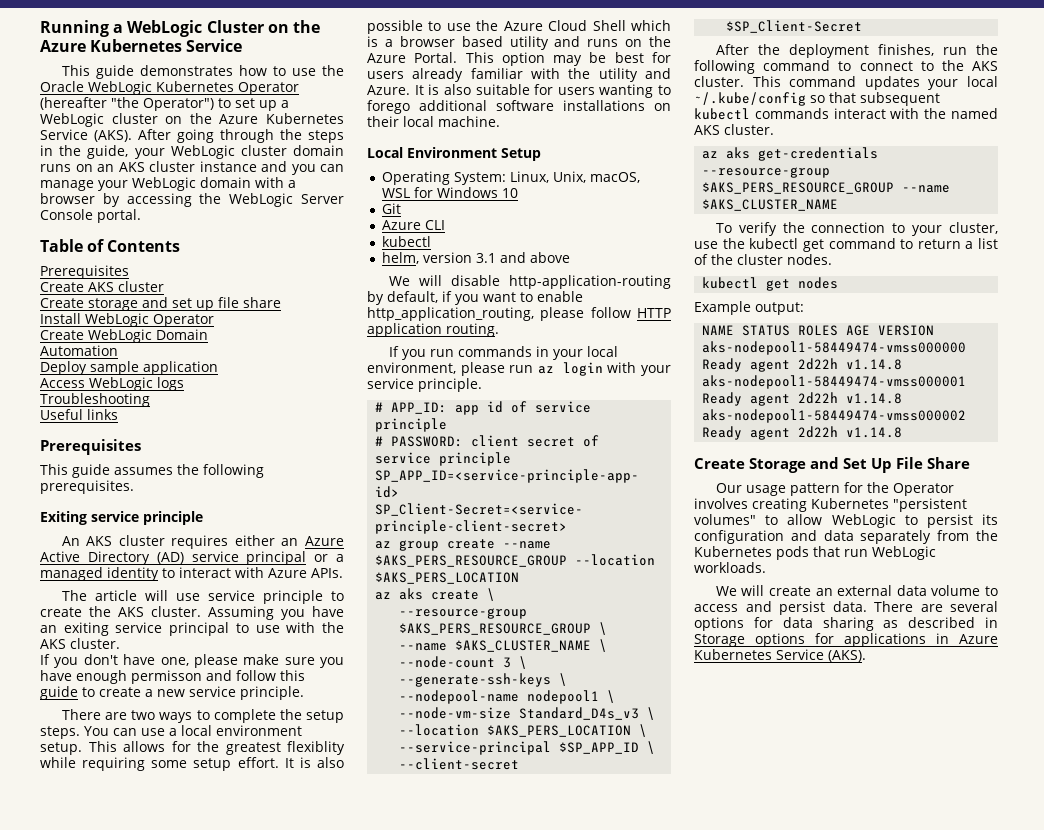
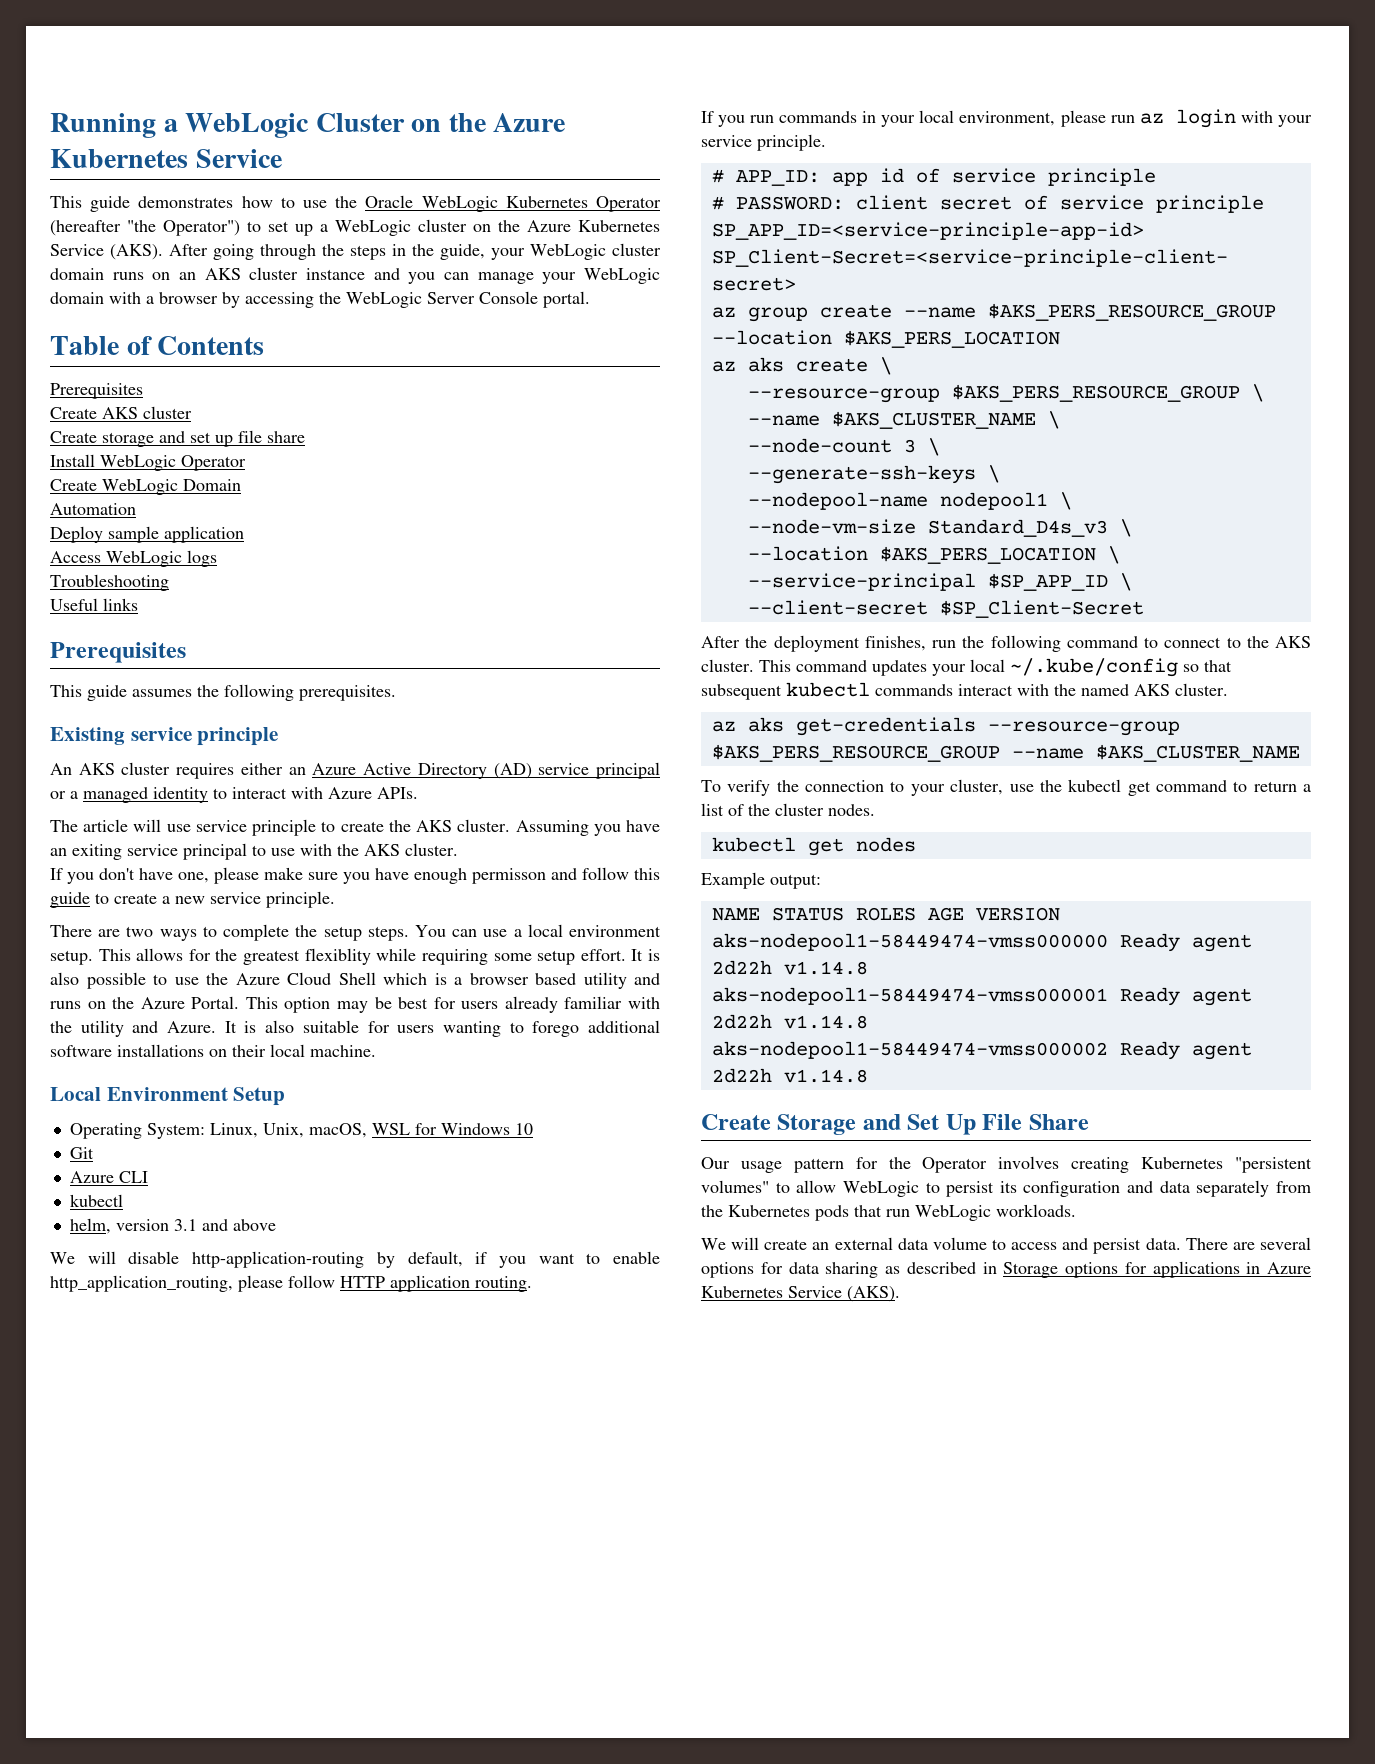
- Exiting service principle
+ Existing service principle

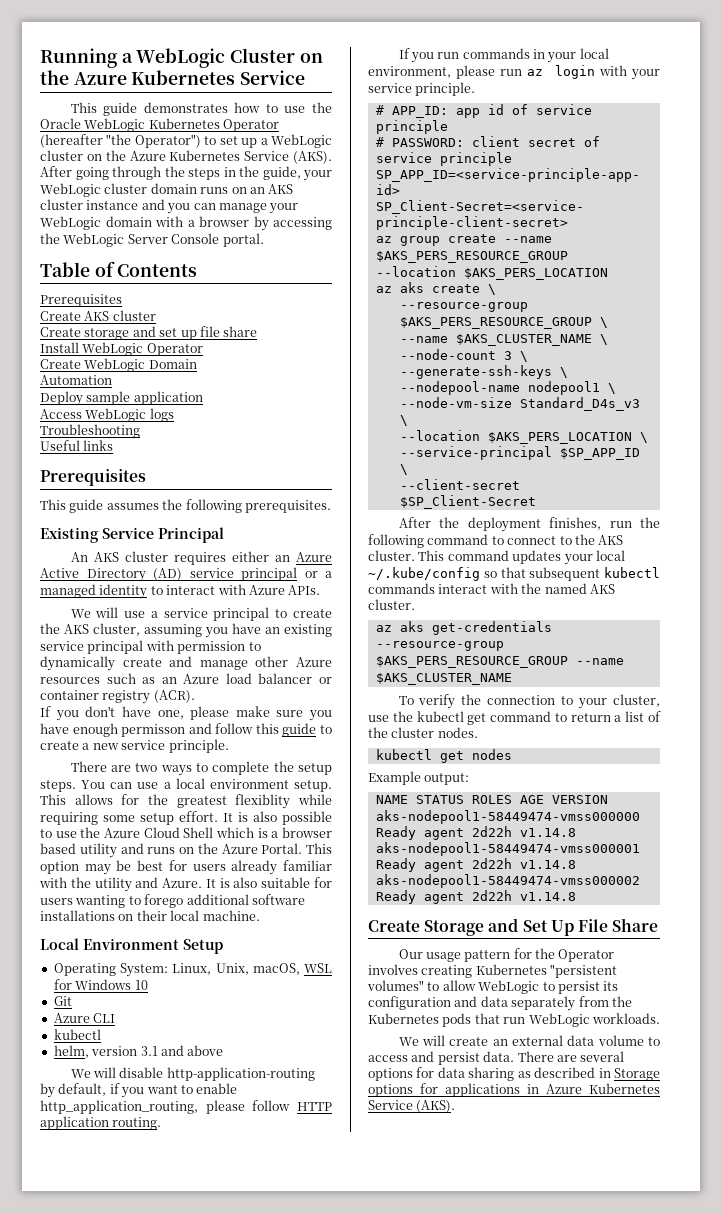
- Existing service principle
+ Existing Service Principal
- The article will use service principle to create the AKS cluster. Assuming you have an exiting service principal to use with the AKS cluster.
+ We will use a service principal to create the AKS cluster, assuming you have an existing service principal with permission to dynamically create and manage other Azure resources such as an Azure load balancer or container registry (ACR).

